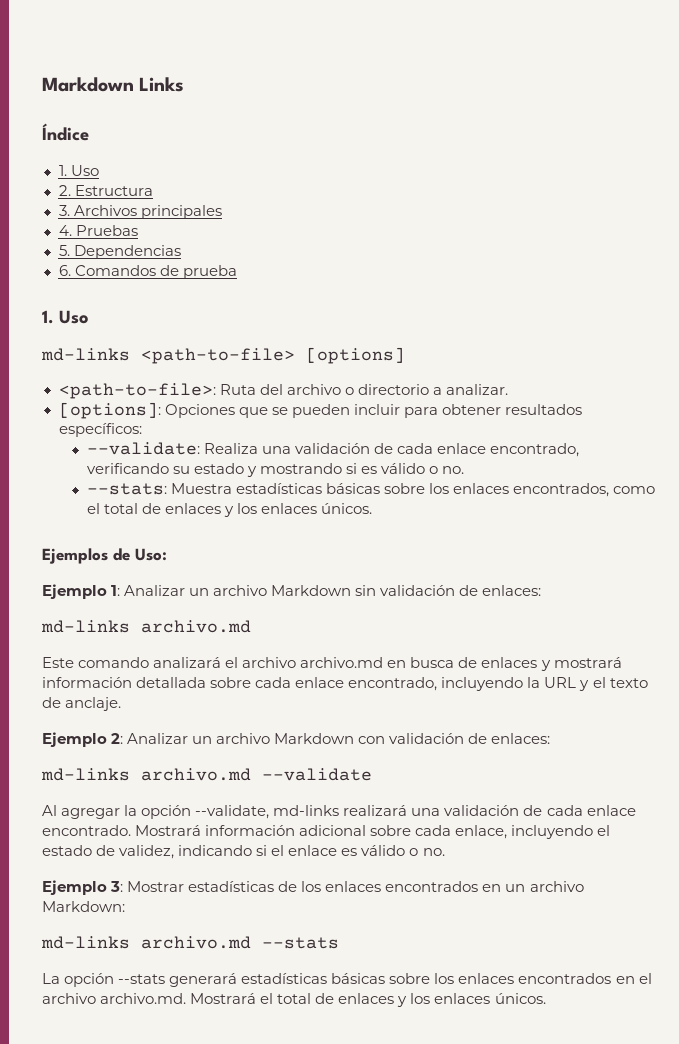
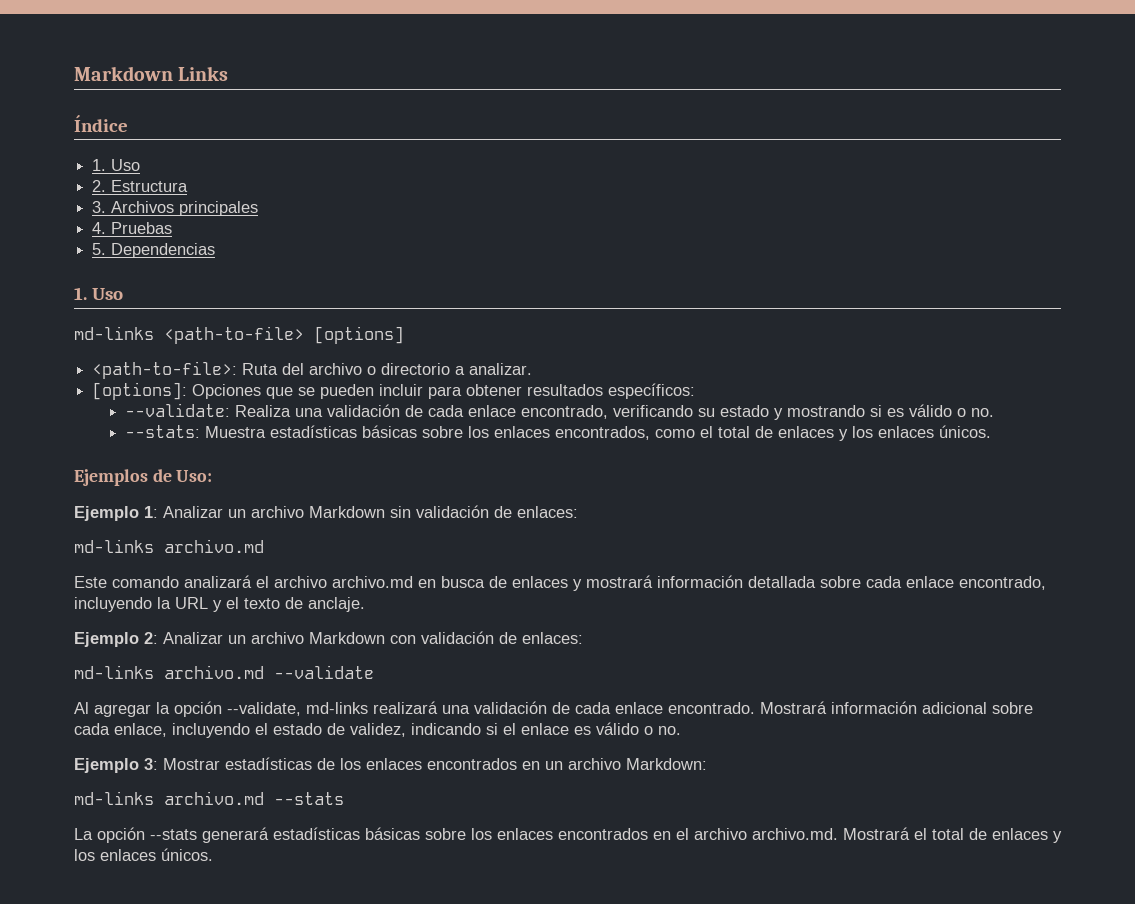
- 6. Comandos de prueba

